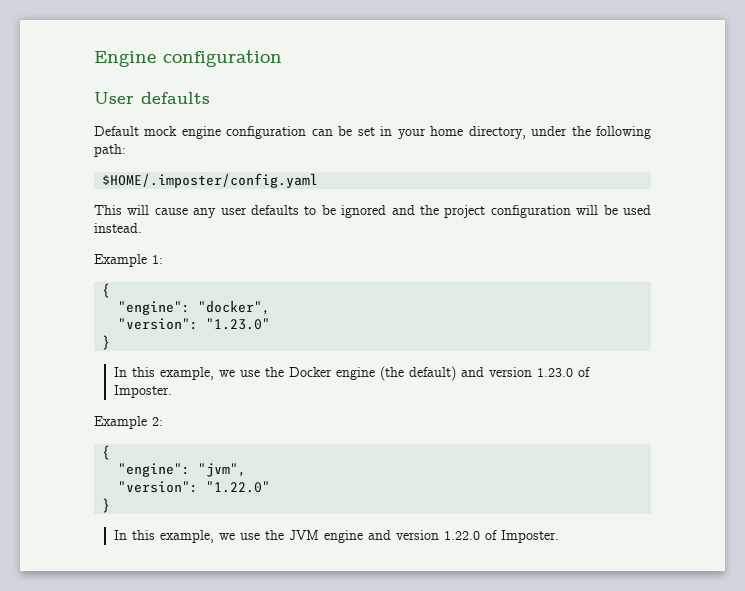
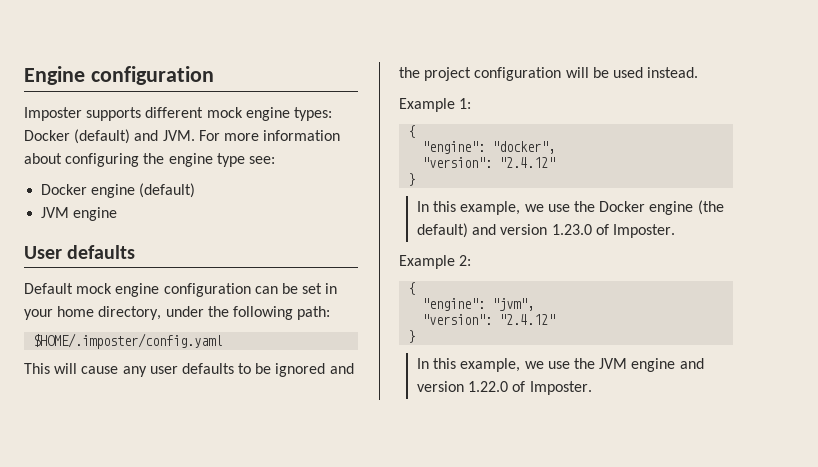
+ Imposter supports different mock engine types: Docker (default) and JVM. For more information about configuring the engine type see:
+ Docker engine (default)
+ JVM engine
  "engine": "docker",
- "version": "1.23.0"
+ "version": "2.4.12"
  "engine": "jvm",
- "version": "1.22.0"
+ "version": "2.4.12"

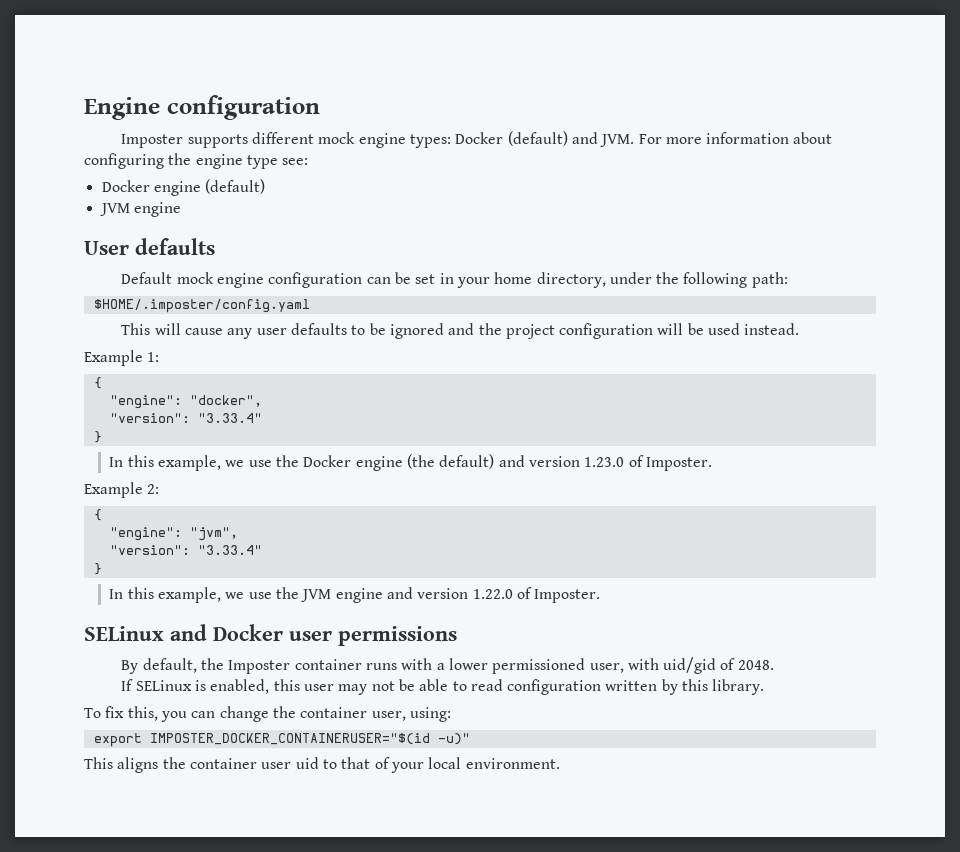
  "engine": "docker",
- "version": "2.4.12"
+ "version": "3.33.4"
  "engine": "jvm",
- "version": "2.4.12"
+ "version": "3.33.4"
+ SELinux and Docker user permissions
+ By default, the Imposter container runs with a lower permissioned user, with uid/gid of 2048.
+ If SELinux is enabled, this user may not be able to read configuration written by this library.
+ To fix this, you can change the container user, using:
+ export IMPOSTER_DOCKER_CONTAINERUSER="$(id -u)"
+ This aligns the container user uid to that of your local environment.

